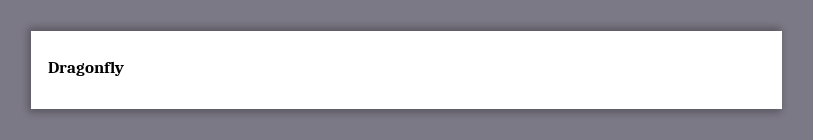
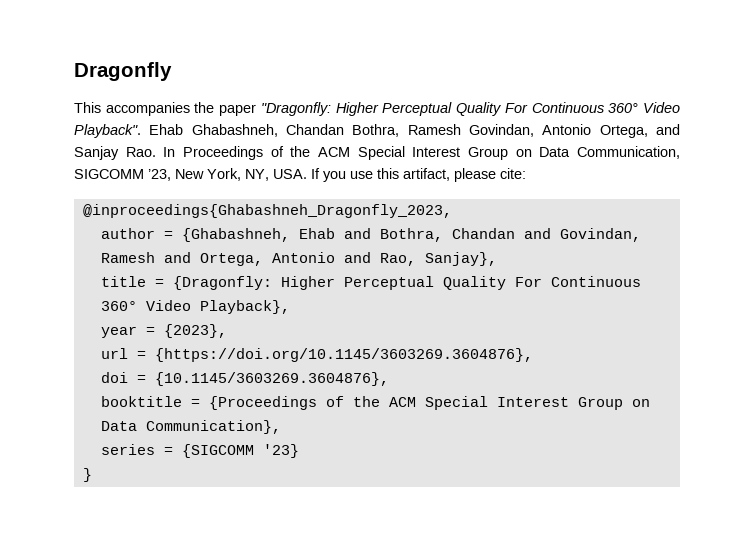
+ This accompanies the paper "Dragonfly: Higher Perceptual Quality For Continuous 360° Video Playback". Ehab Ghabashneh, Chandan Bothra, Ramesh Govindan, Antonio Ortega, and Sanjay Rao. In Proceedings of the ACM Special Interest Group on Data Communication, SIGCOMM ’23, New York, NY, USA. If you use this artifact, please cite:
+ @inproceedings{Ghabashneh_Dragonfly_2023,
+ author = {Ghabashneh, Ehab and Bothra, Chandan and Govindan, Ramesh and Ortega, Antonio and Rao, Sanjay},
+ title = {Dragonfly: Higher Perceptual Quality For Continuous 360° Video Playback},
+ year = {2023},
+ url = {https://doi.org/10.1145/3603269.3604876},
+ doi = {10.1145/3603269.3604876},
+ booktitle = {Proceedings of the ACM Special Interest Group on Data Communication},
+ series = {SIGCOMM '23}
+ }

